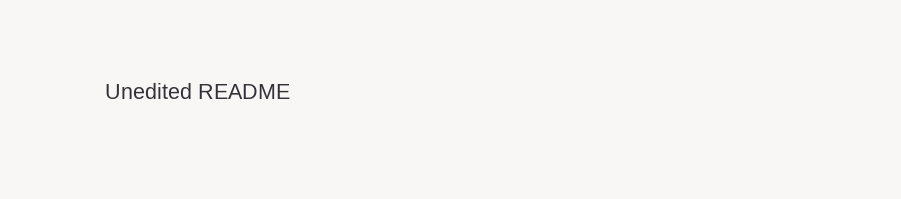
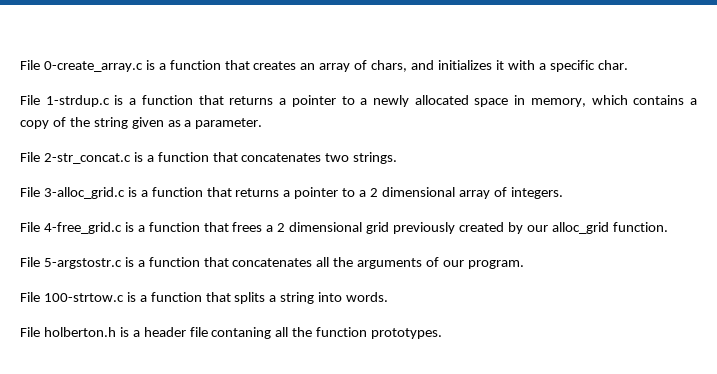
- Unedited README
+ File 0-create_array.c is a function that creates an array of chars, and initializes it with a specific char.
+ File 1-strdup.c is a function that returns a pointer to a newly allocated space in memory, which contains a copy of the string given as a parameter.
+ File 2-str_concat.c is a function that concatenates two strings.
+ File 3-alloc_grid.c is a function that returns a pointer to a 2 dimensional array of integers.
+ File 4-free_grid.c is a function that frees a 2 dimensional grid previously created by our alloc_grid function.
+ File 5-argstostr.c is a function that concatenates all the arguments of our program.
+ File 100-strtow.c is a function that splits a string into words.
+ File holberton.h is a header file contaning all the function prototypes.

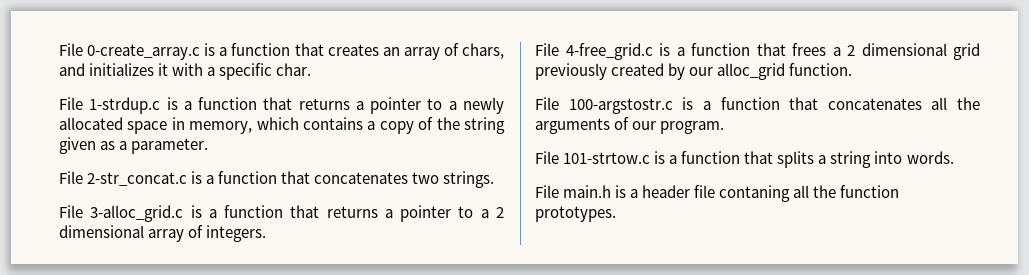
- File 5-argstostr.c is a function that concatenates all the arguments of our program.
+ File 100-argstostr.c is a function that concatenates all the arguments of our program.
- File 100-strtow.c is a function that splits a string into words.
+ File 101-strtow.c is a function that splits a string into words.
- File holberton.h is a header file contaning all the function prototypes.
+ File main.h is a header file contaning all the function prototypes.

